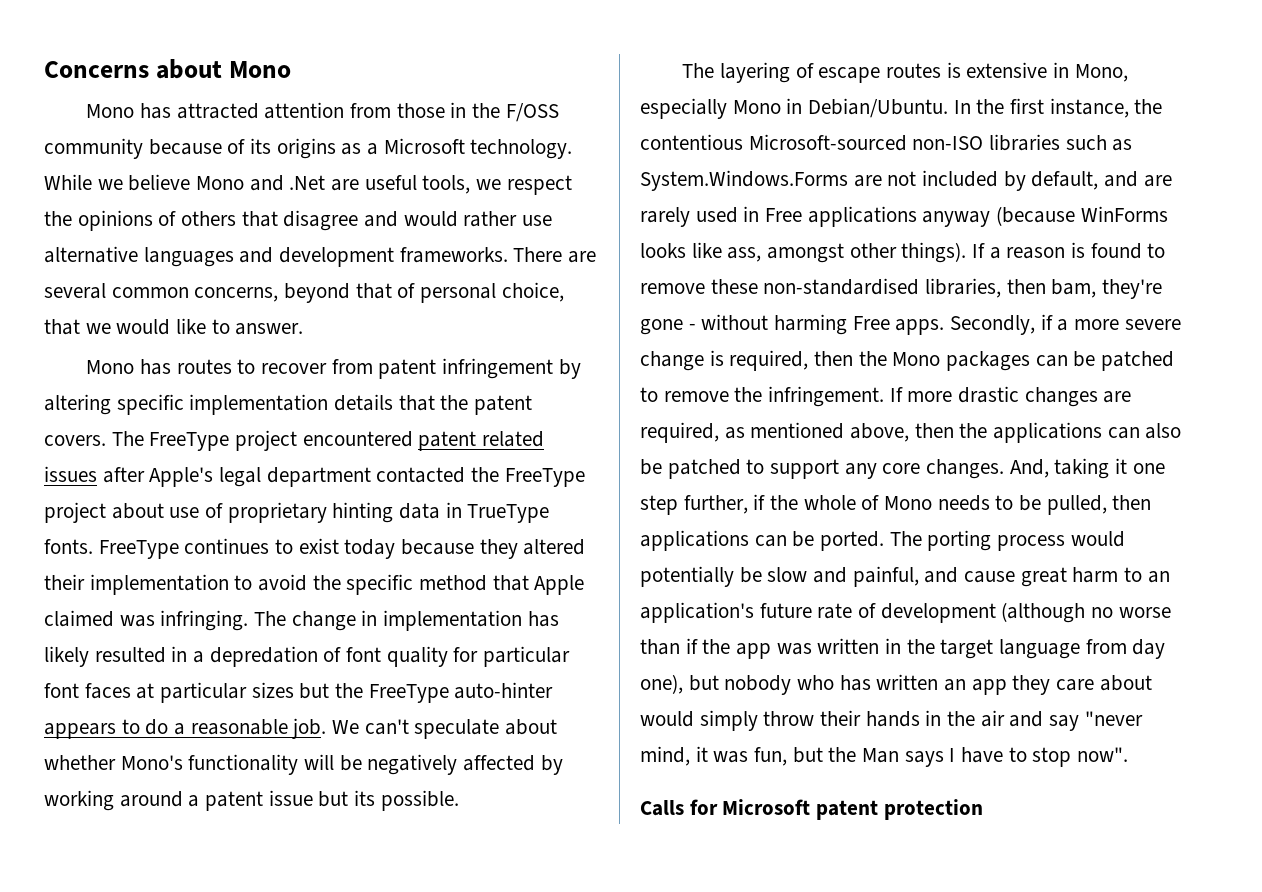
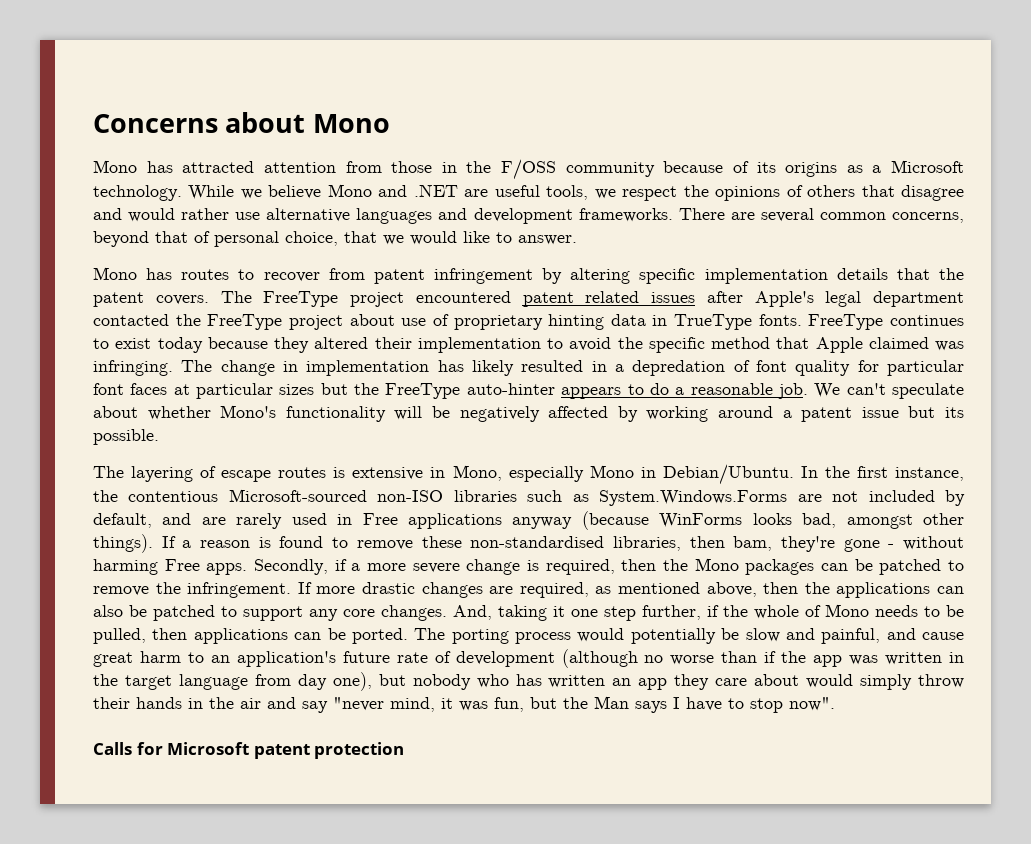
- While we believe Mono and .Net are useful tools, we respect the opinions of others that disagree and would rather use alternative languages and development frameworks.
+ While we believe Mono and .NET are useful tools, we respect the opinions of others that disagree and would rather use alternative languages and development frameworks.
- In the first instance, the contentious Microsoft-sourced non-ISO libraries such as System.Windows.Forms are not included by default, and are rarely used in Free applications anyway (because WinForms looks like ass, amongst other things).
+ In the first instance, the contentious Microsoft-sourced non-ISO libraries such as System.Windows.Forms are not included by default, and are rarely used in Free applications anyway (because WinForms looks bad, amongst other things).

